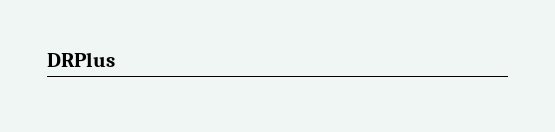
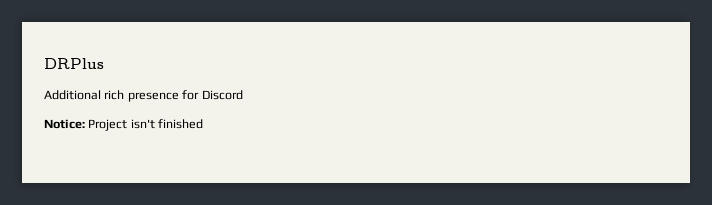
+ Additional rich presence for Discord
+ Notice: Project isn't finished

